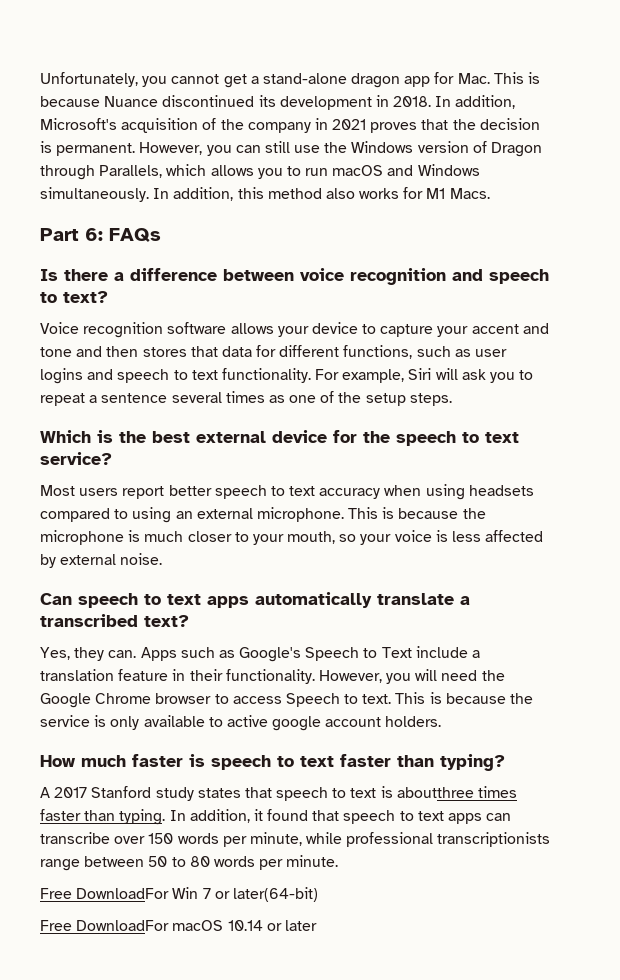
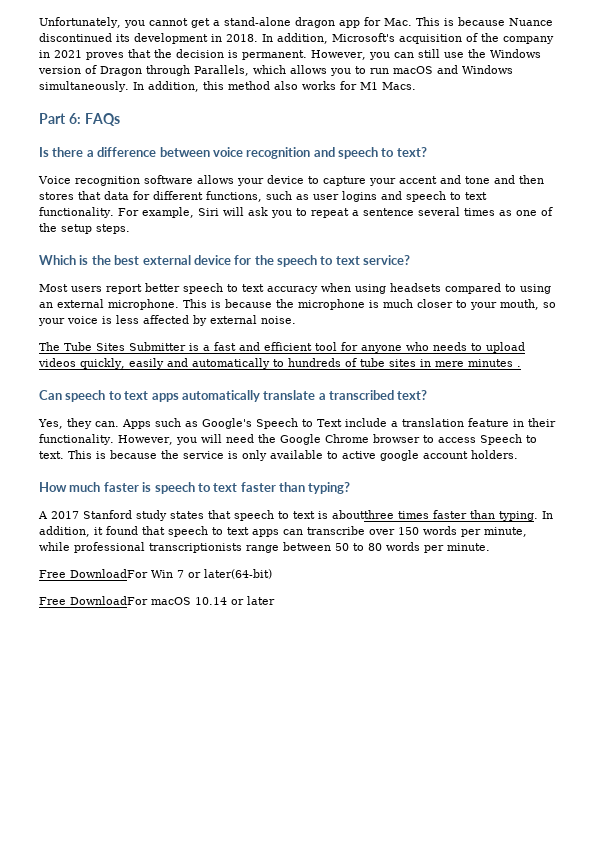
+ The Tube Sites Submitter is a fast and efficient tool for anyone who needs to upload videos quickly, easily and automatically to hundreds of tube sites in mere minutes .

